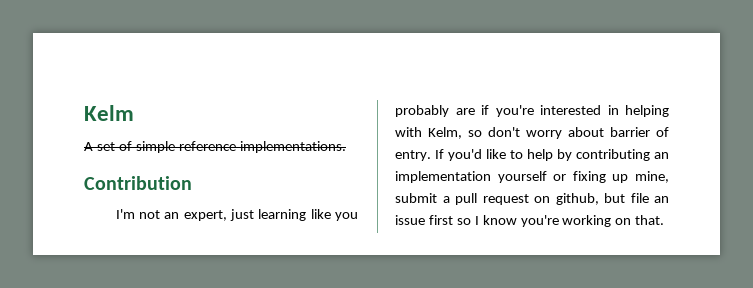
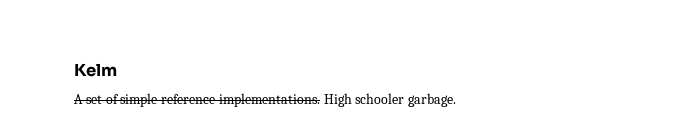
- A set of simple reference implementations.
- Contribution
- I'm not an expert, just learning like you probably are if you're interested in helping with Kelm, so don't worry about barrier of entry. If you'd like to help by contributing an implementation yourself or fixing up mine, submit a pull request on github, but file an issue first so I know you're working on that.
+ A set of simple reference implementations. High schooler garbage.

